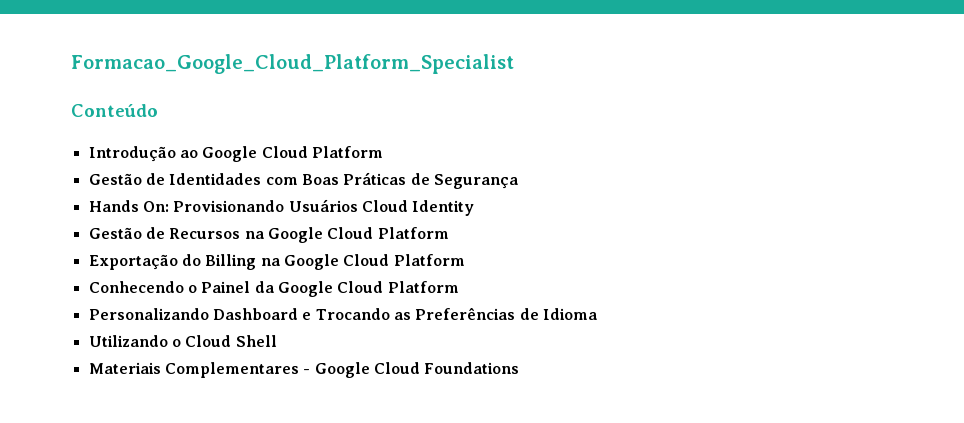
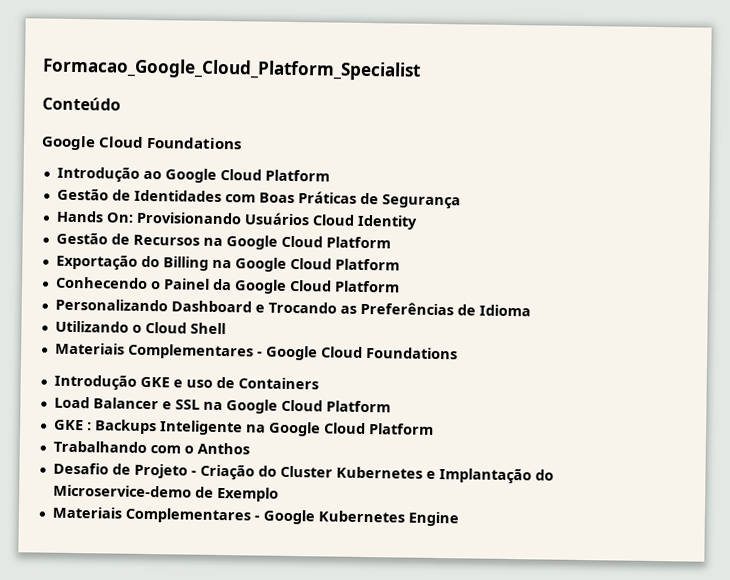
  Conteúdo
+ Google Cloud Foundations
+ Introdução GKE e uso de Containers
+ Load Balancer e SSL na Google Cloud Platform
+ GKE : Backups Inteligente na Google Cloud Platform
+ Trabalhando com o Anthos
+ Desafio de Projeto - Criação do Cluster Kubernetes e Implantação do Microservice-demo de Exemplo
+ Materiais Complementares - Google Kubernetes Engine

